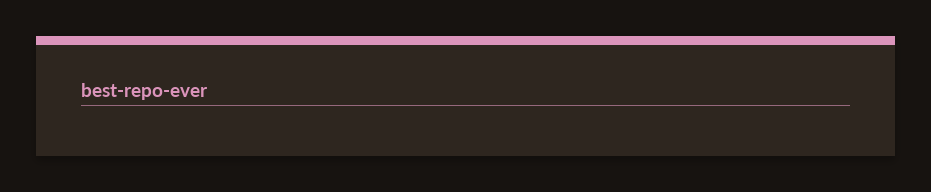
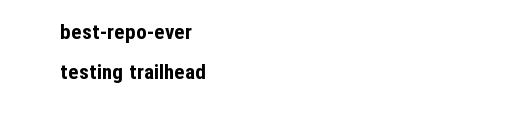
+ testing trailhead

